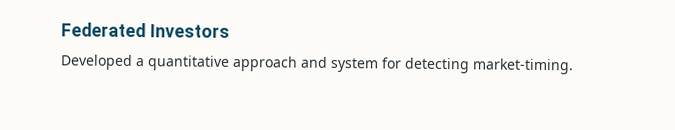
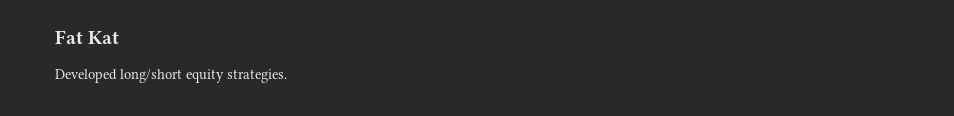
- Federated Investors
+ Fat Kat
- Developed a quantitative approach and system for detecting market-timing.
+ Developed long/short equity strategies.

